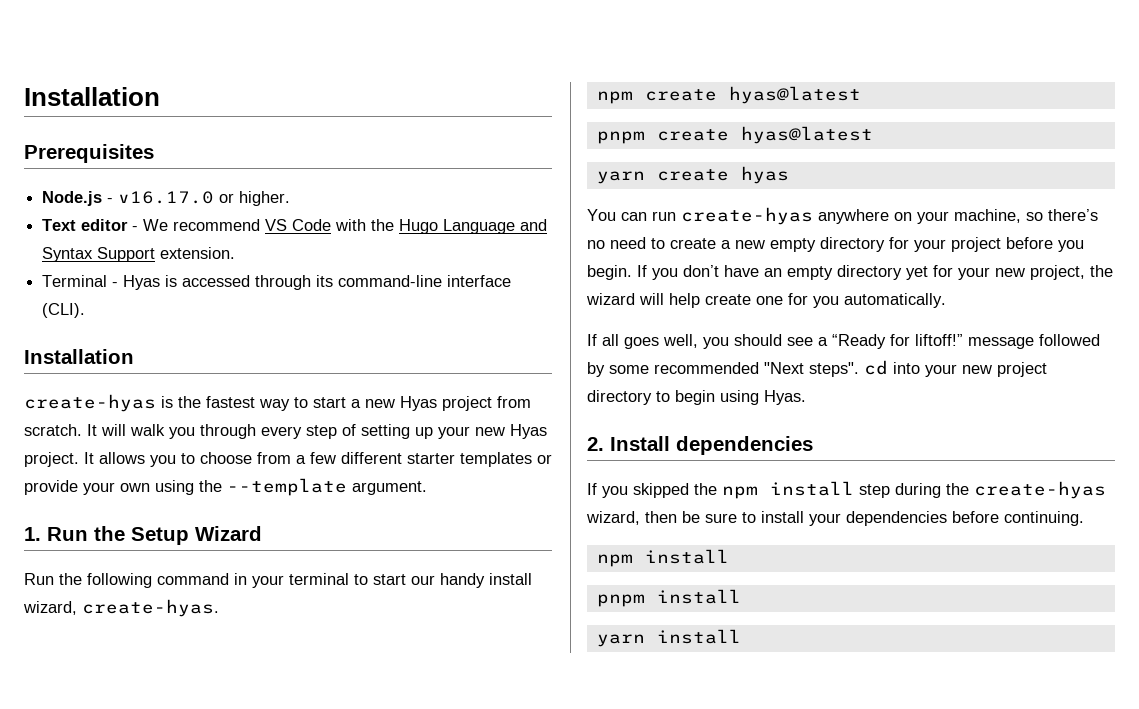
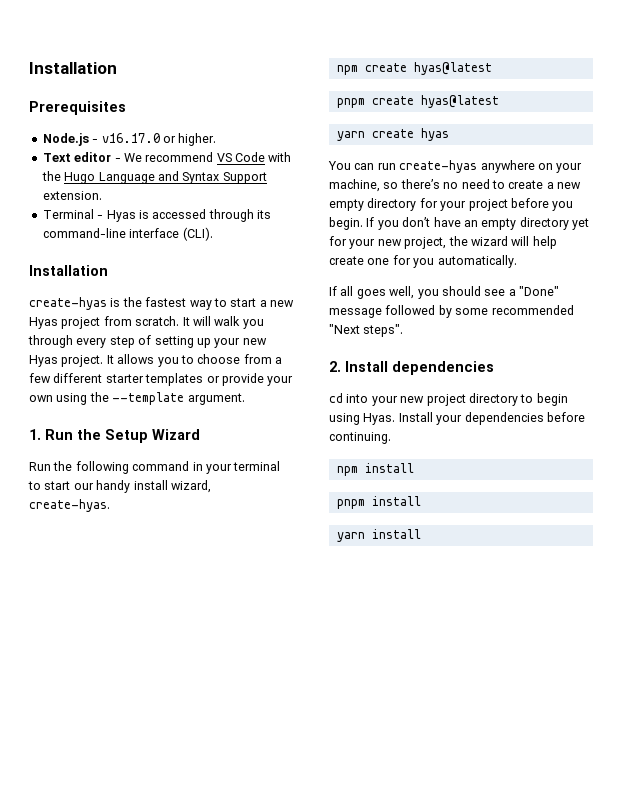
- If all goes well, you should see a “Ready for liftoff!” message followed by some recommended "Next steps". cd into your new project directory to begin using Hyas.
+ If all goes well, you should see a "Done" message followed by some recommended "Next steps".
  2. Install dependencies
- If you skipped the npm install step during the create-hyas wizard, then be sure to install your dependencies before continuing.
+ cd into your new project directory to begin using Hyas. Install your dependencies before continuing.

